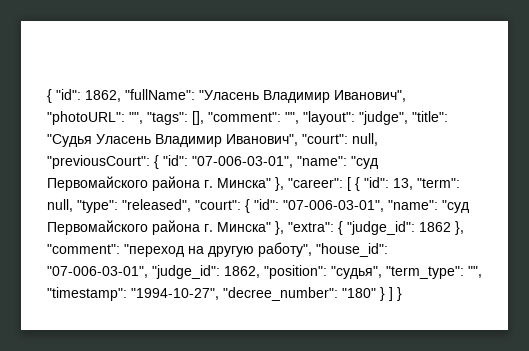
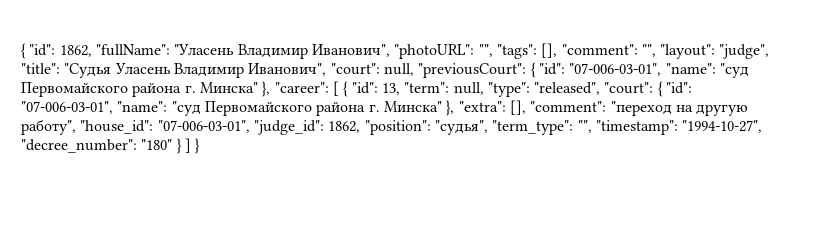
- "суд Первомайского района г. Минска" }, "extra": { "judge_id": 1862 }, "comment":
+ "суд Первомайского района г. Минска" }, "extra": [], "comment":

